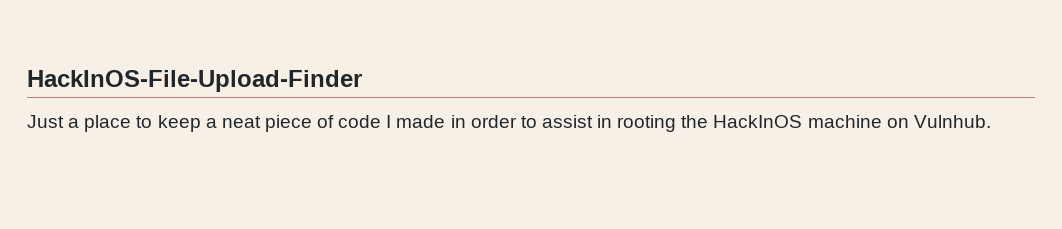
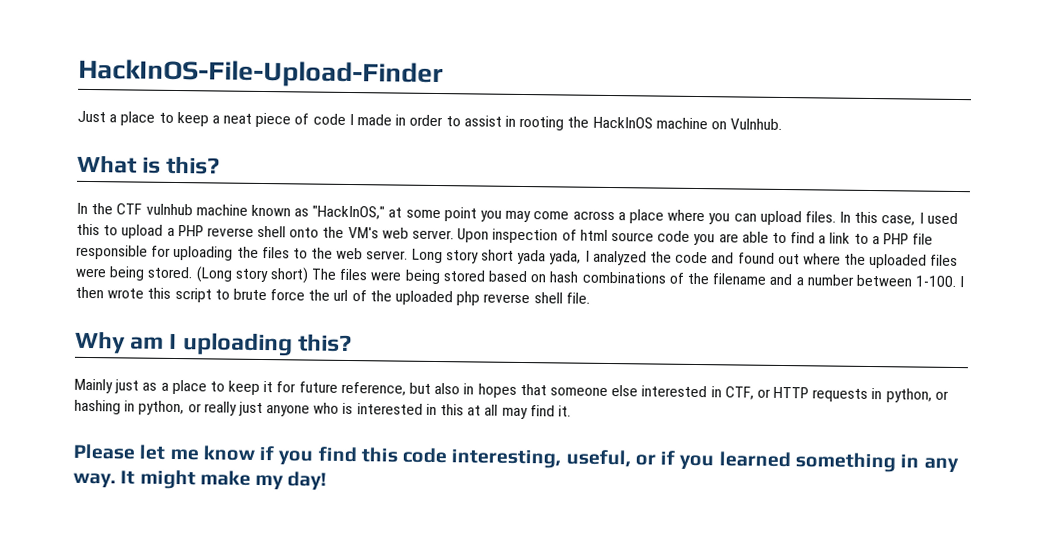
+ What is this?
+ In the CTF vulnhub machine known as "HackInOS," at some point you may come across a place where you can upload files. In this case, I used this to upload a PHP reverse shell onto the VM's web server. Upon inspection of html source code you are able to find a link to a PHP file responsible for uploading the files to the web server. Long story short yada yada, I analyzed the code and found out where the uploaded files were being stored. (Long story short) The files were being stored based on hash combinations of the filename and a number between 1-100. I then wrote this script to brute force the url of the uploaded php reverse shell file.
+ Why am I uploading this?
+ Mainly just as a place to keep it for future reference, but also in hopes that someone else interested in CTF, or HTTP requests in python, or hashing in python, or really just anyone who is interested in this at all may find it.
+ Please let me know if you find this code interesting, useful, or if you learned something in any way. It might make my day!

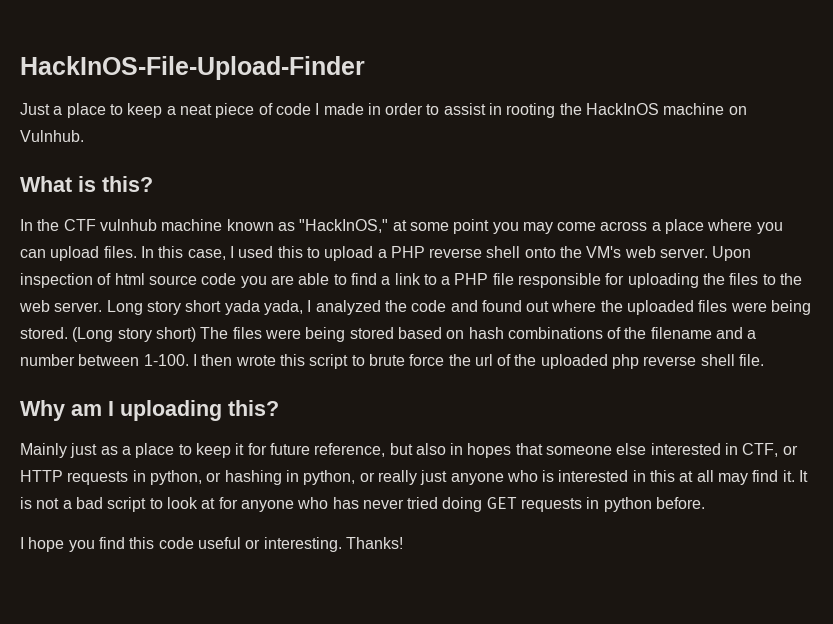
- Mainly just as a place to keep it for future reference, but also in hopes that someone else interested in CTF, or HTTP requests in python, or hashing in python, or really just anyone who is interested in this at all may find it.
- Please let me know if you find this code interesting, useful, or if you learned something in any way. It might make my day!
+ Mainly just as a place to keep it for future reference, but also in hopes that someone else interested in CTF, or HTTP requests in python, or hashing in python, or really just anyone who is interested in this at all may find it. It is not a bad script to look at for anyone who has never tried doing GET requests in python before.
+ I hope you find this code useful or interesting. Thanks!

